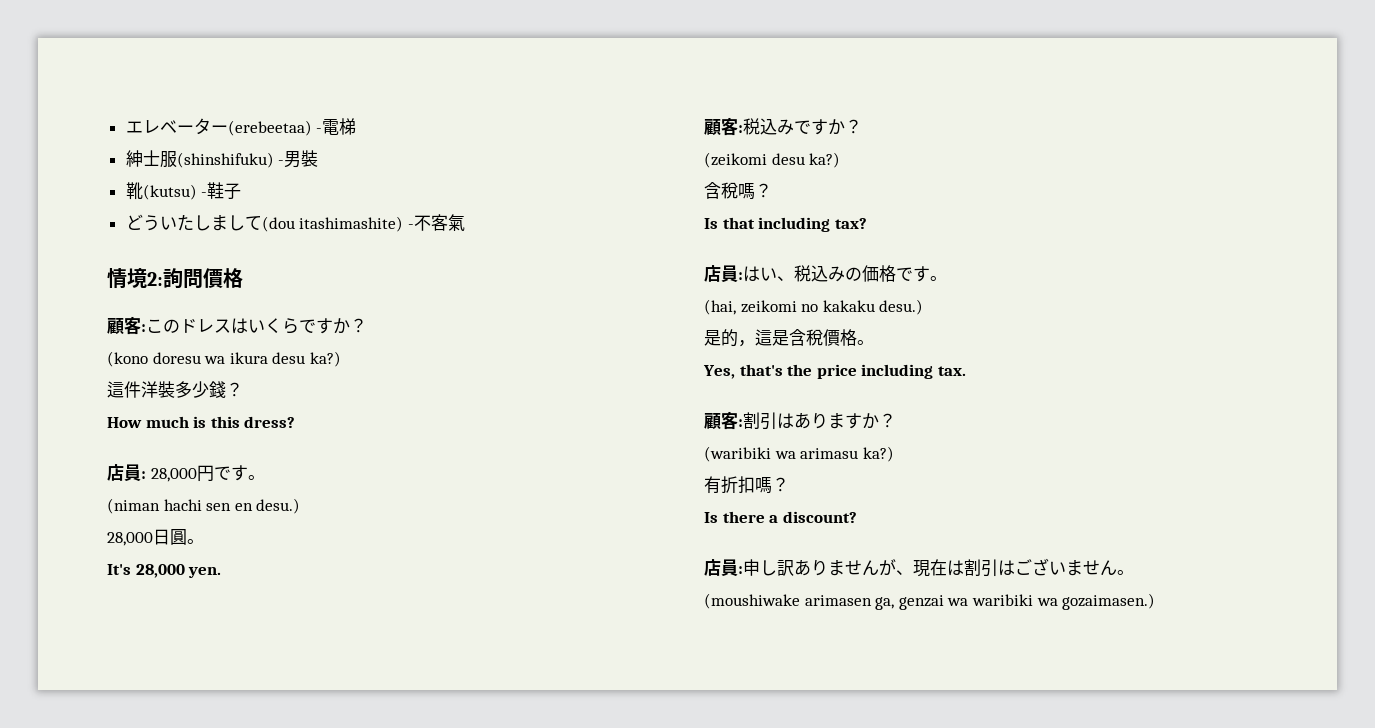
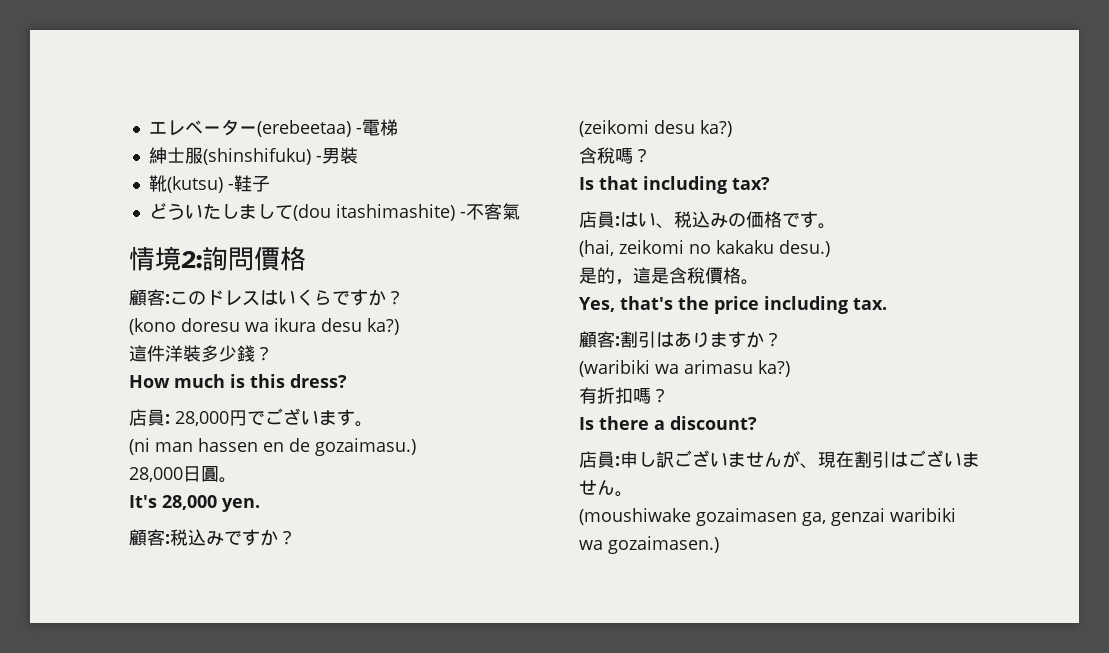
- 店員: 28,000円です。
- (niman hachi sen en desu.)
+ 店員: 28,000円でございます。
+ (ni man hassen en de gozaimasu.)
- 店員:申し訳ありませんが、現在は割引はございません。
+ 店員:申し訳ございませんが、現在割引はございません。
- (moushiwake arimasen ga, genzai wa waribiki wa gozaimasen.)
+ (moushiwake gozaimasen ga, genzai waribiki wa gozaimasen.)

